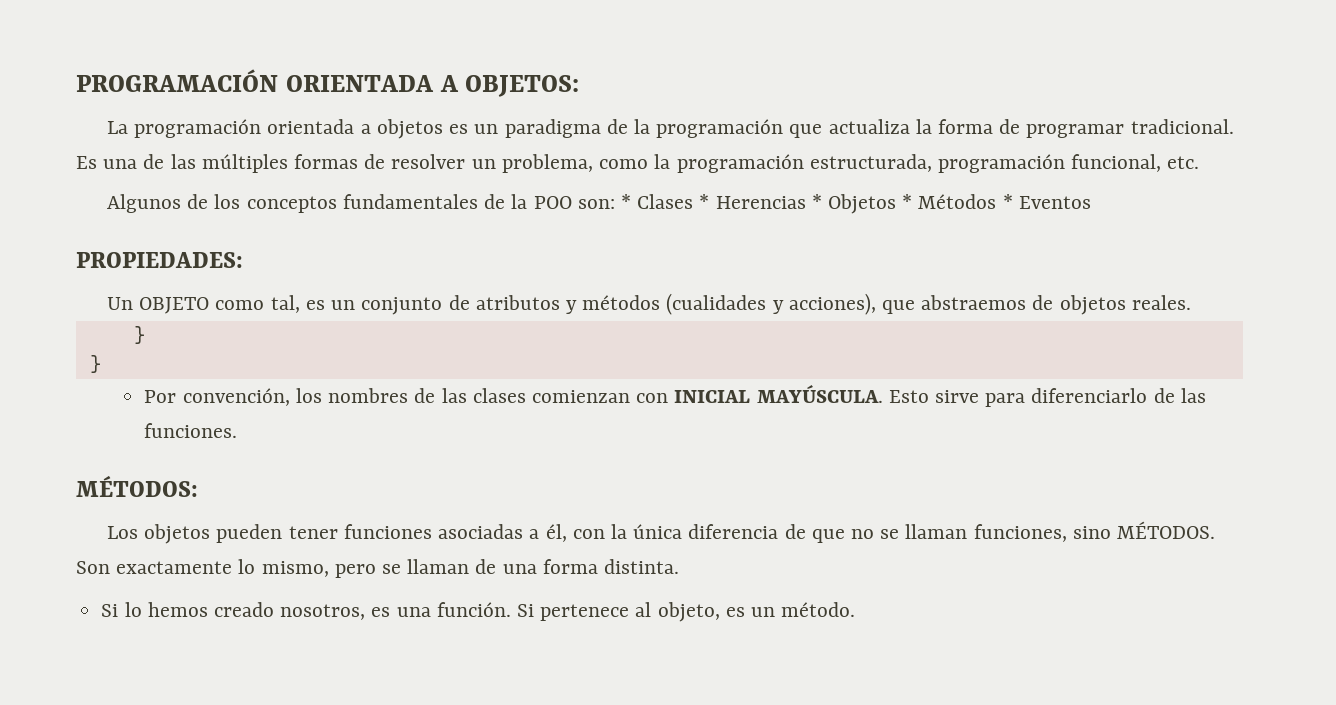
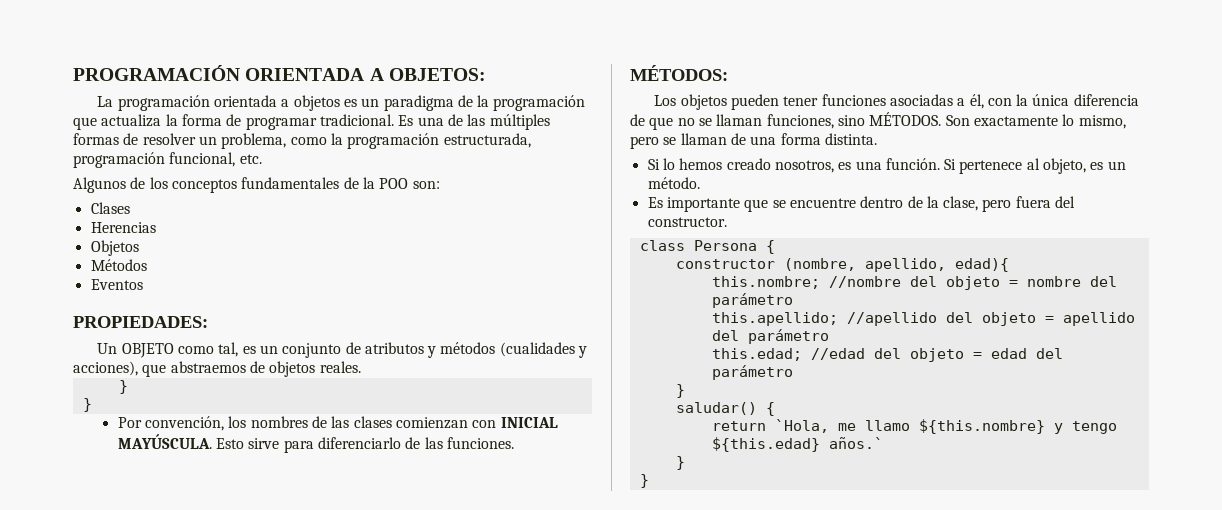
- Algunos de los conceptos fundamentales de la POO son: * Clases * Herencias * Objetos * Métodos * Eventos
+ Algunos de los conceptos fundamentales de la POO son:
+ Clases
+ Herencias
+ Objetos
+ Métodos
+ Eventos
+ Es importante que se encuentre dentro de la clase, pero fuera del constructor.
+ class Persona {
+ constructor (nombre, apellido, edad){
+ this.nombre; //nombre del objeto = nombre del parámetro
+ this.apellido; //apellido del objeto = apellido del parámetro
+ this.edad; //edad del objeto = edad del parámetro
+ }
+ saludar() {
+ return `Hola, me llamo ${this.nombre} y tengo ${this.edad} años.`
+ }
+ }

